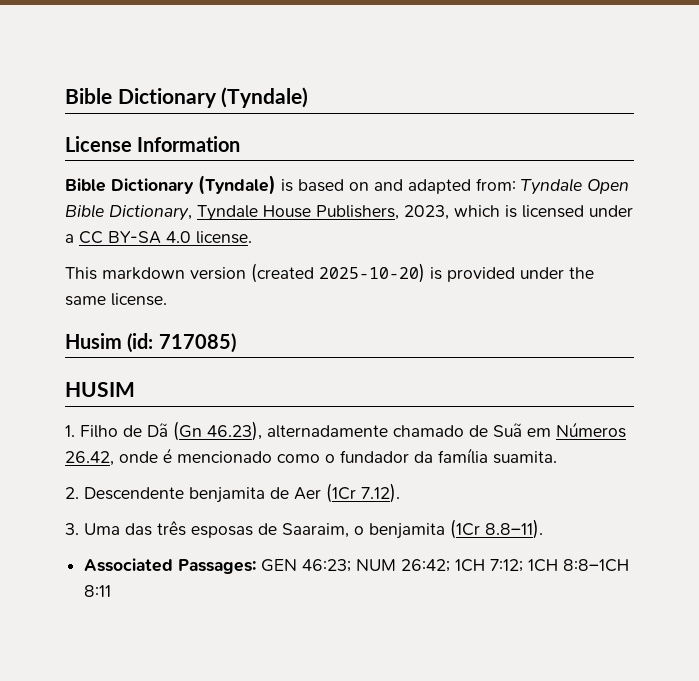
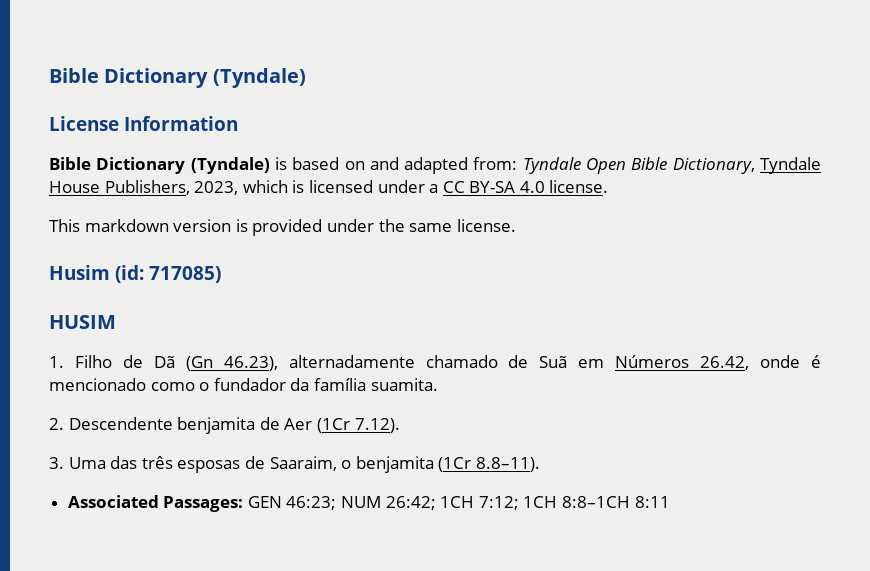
- This markdown version (created 2025-10-20) is provided under the same license.
+ This markdown version is provided under the same license.

